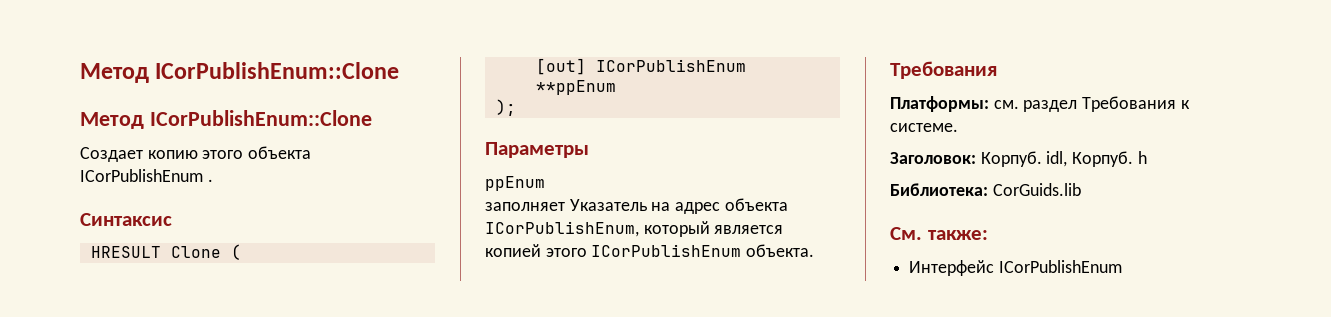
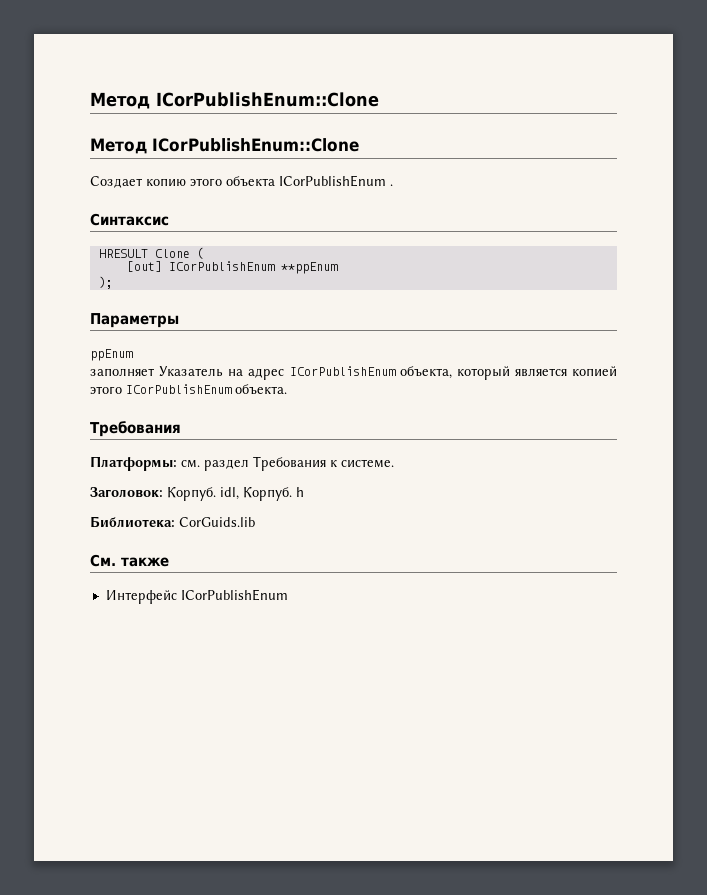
- заполняет Указатель на адрес объекта ICorPublishEnum, который является копией этого ICorPublishEnum объекта.
+ заполняет Указатель на адрес ICorPublishEnum объекта, который является копией этого ICorPublishEnum объекта.
- См. также:
+ См. также

